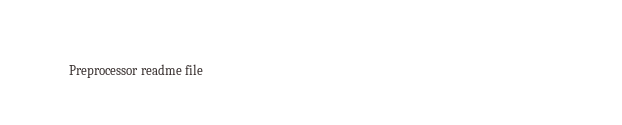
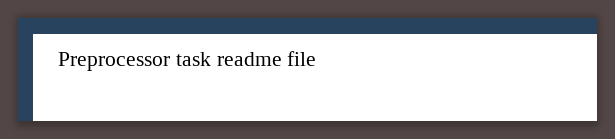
- Preprocessor readme file
+ Preprocessor task readme file

